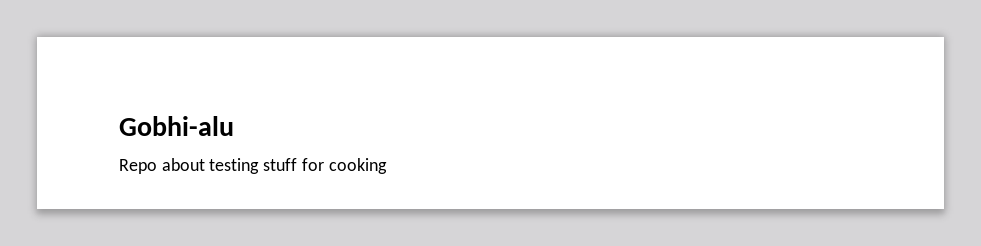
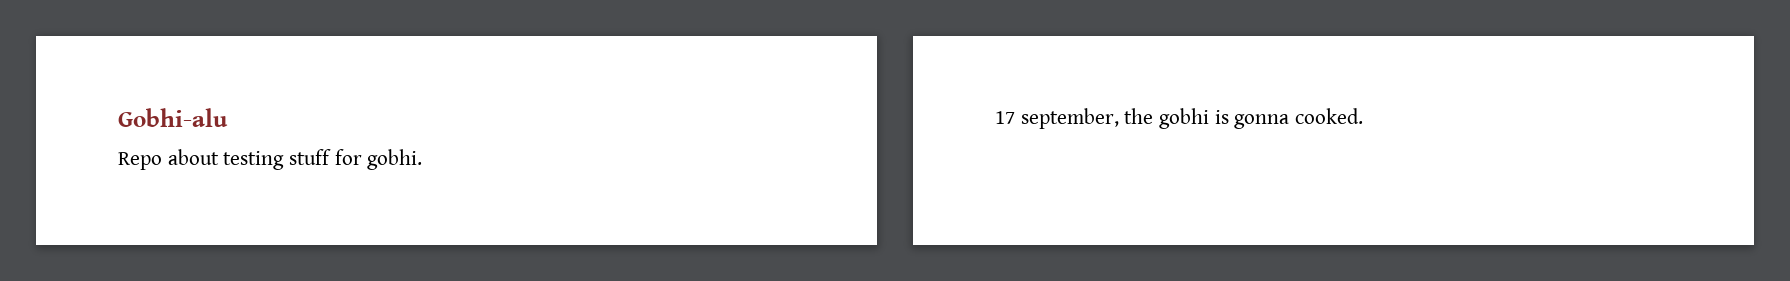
- Repo about testing stuff for cooking
+ Repo about testing stuff for gobhi.
+ 17 september, the gobhi is gonna cooked.

